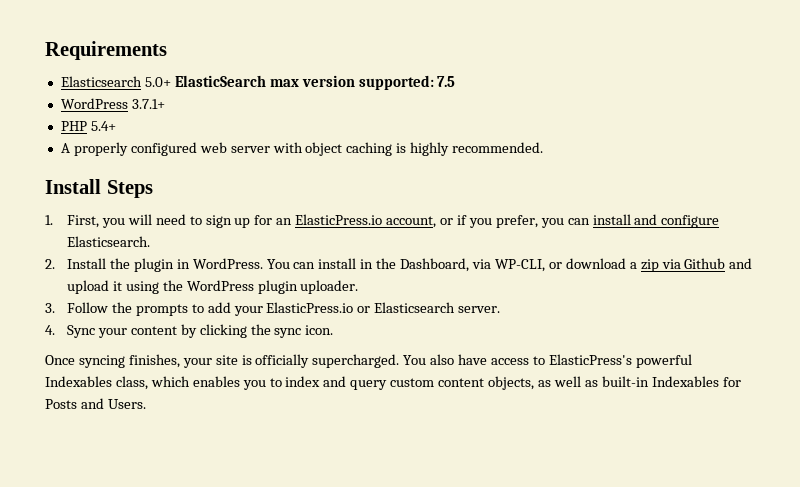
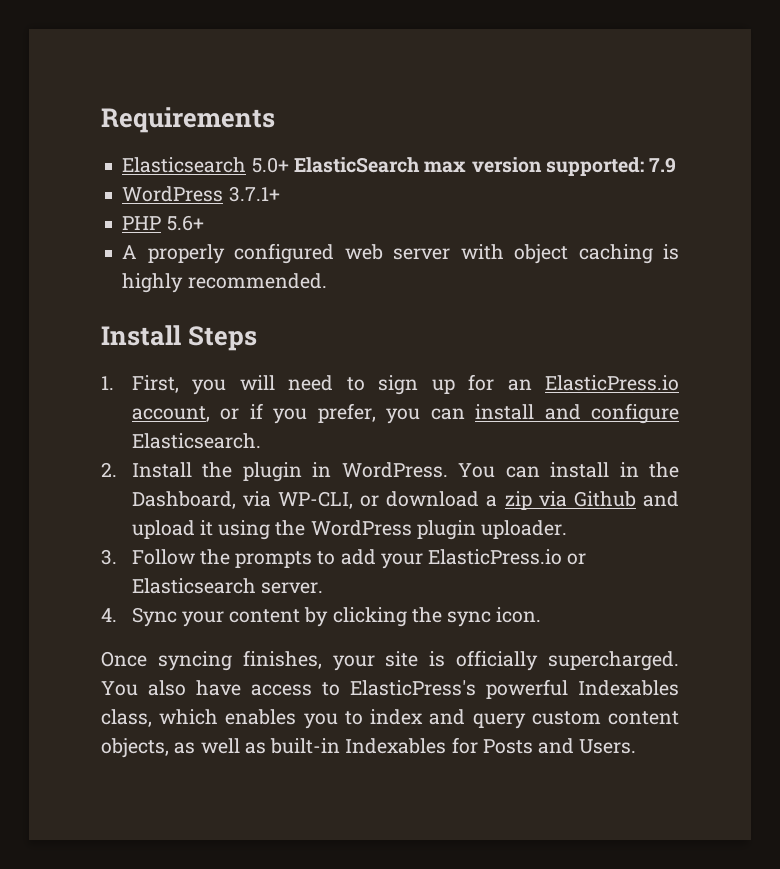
- Elasticsearch 5.0+ ElasticSearch max version supported: 7.5
+ Elasticsearch 5.0+ ElasticSearch max version supported: 7.9
- PHP 5.4+
+ PHP 5.6+

